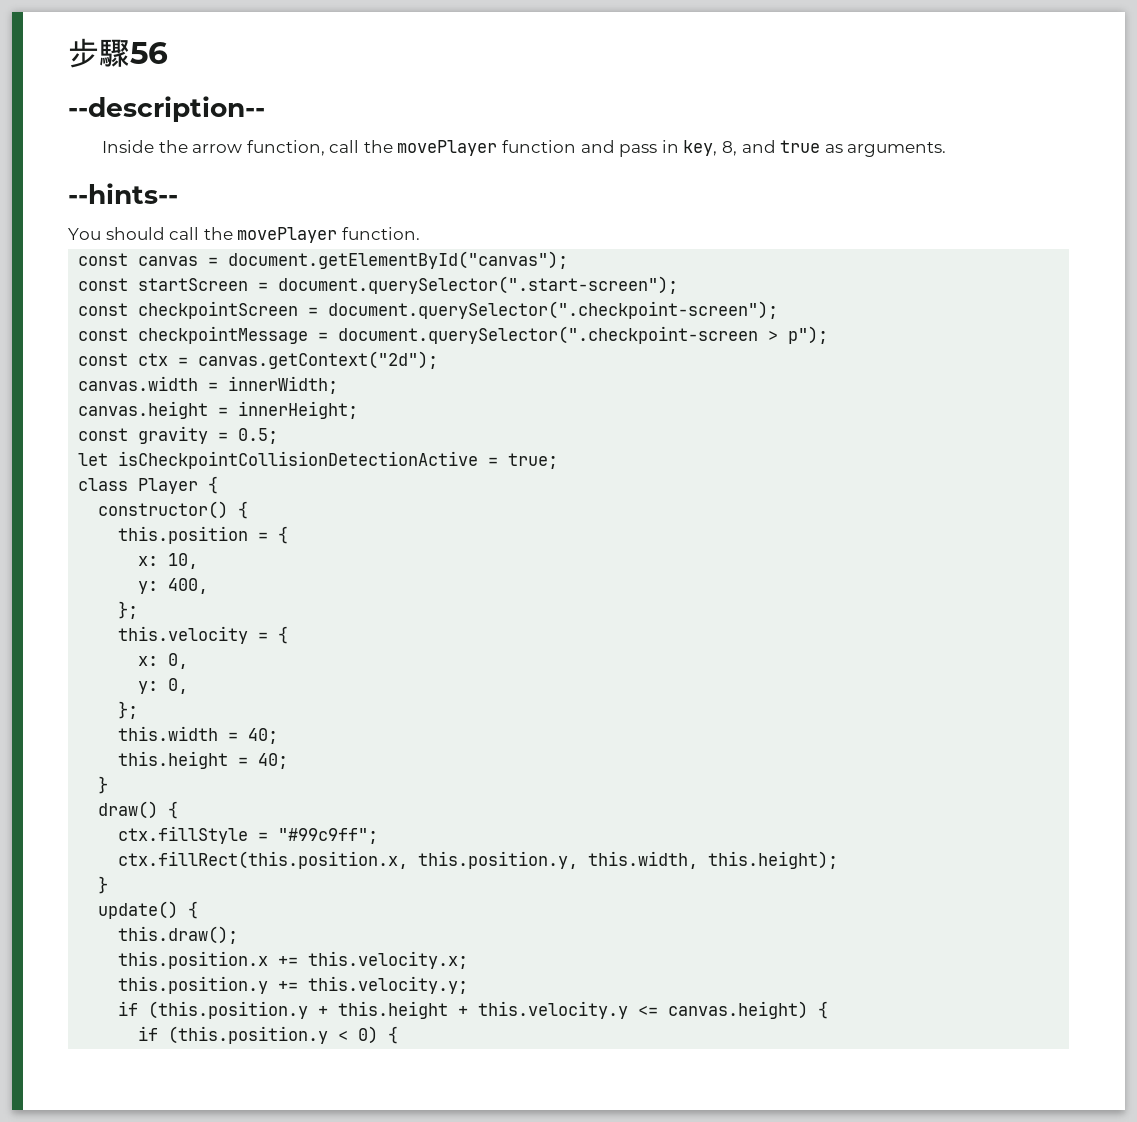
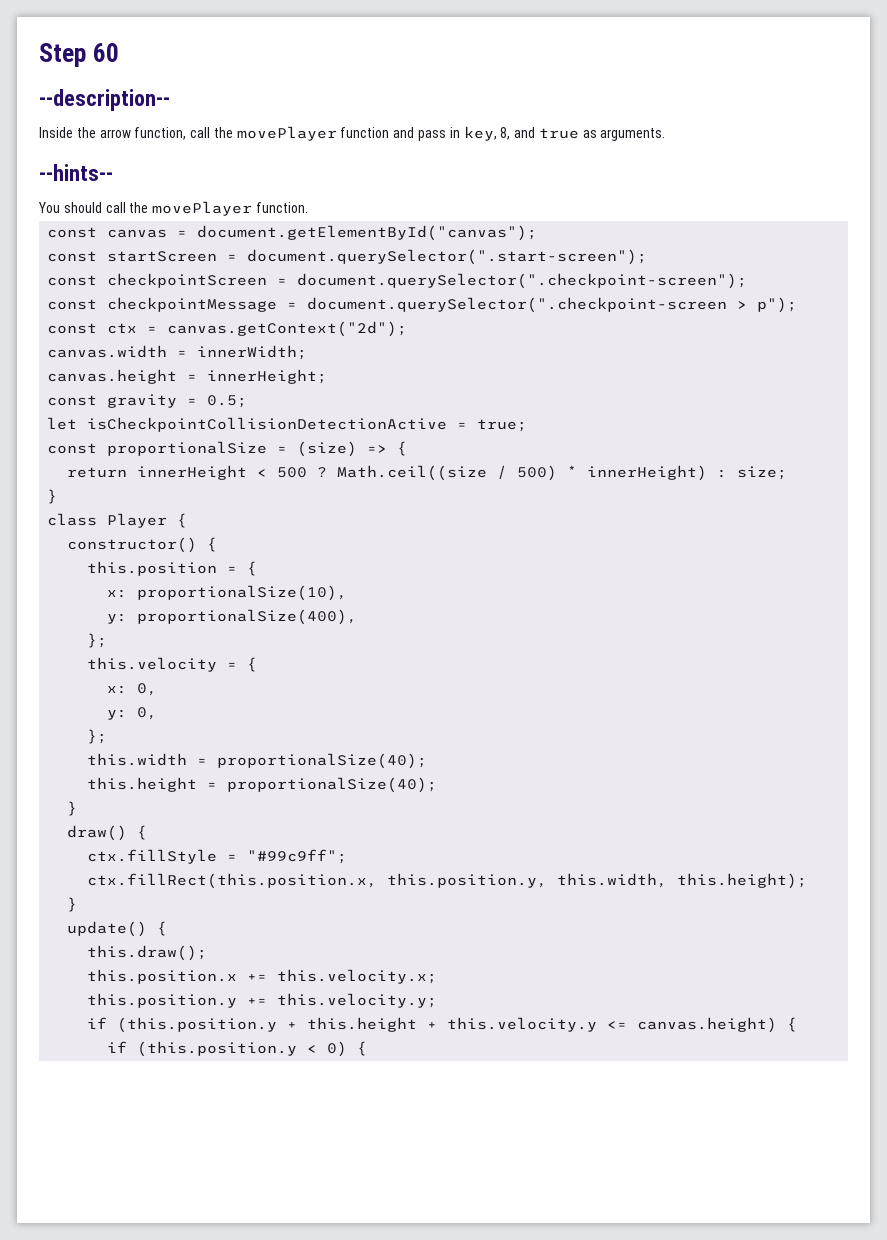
- 步驟56
+ Step 60
+ const proportionalSize = (size) => {
+ return innerHeight < 500 ? Math.ceil((size / 500) * innerHeight) : size;
+ }
- x: 10,
- y: 400,
+ x: proportionalSize(10),
+ y: proportionalSize(400),
- this.width = 40;
+ this.width = proportionalSize(40);
- this.height = 40;
+ this.height = proportionalSize(40);

